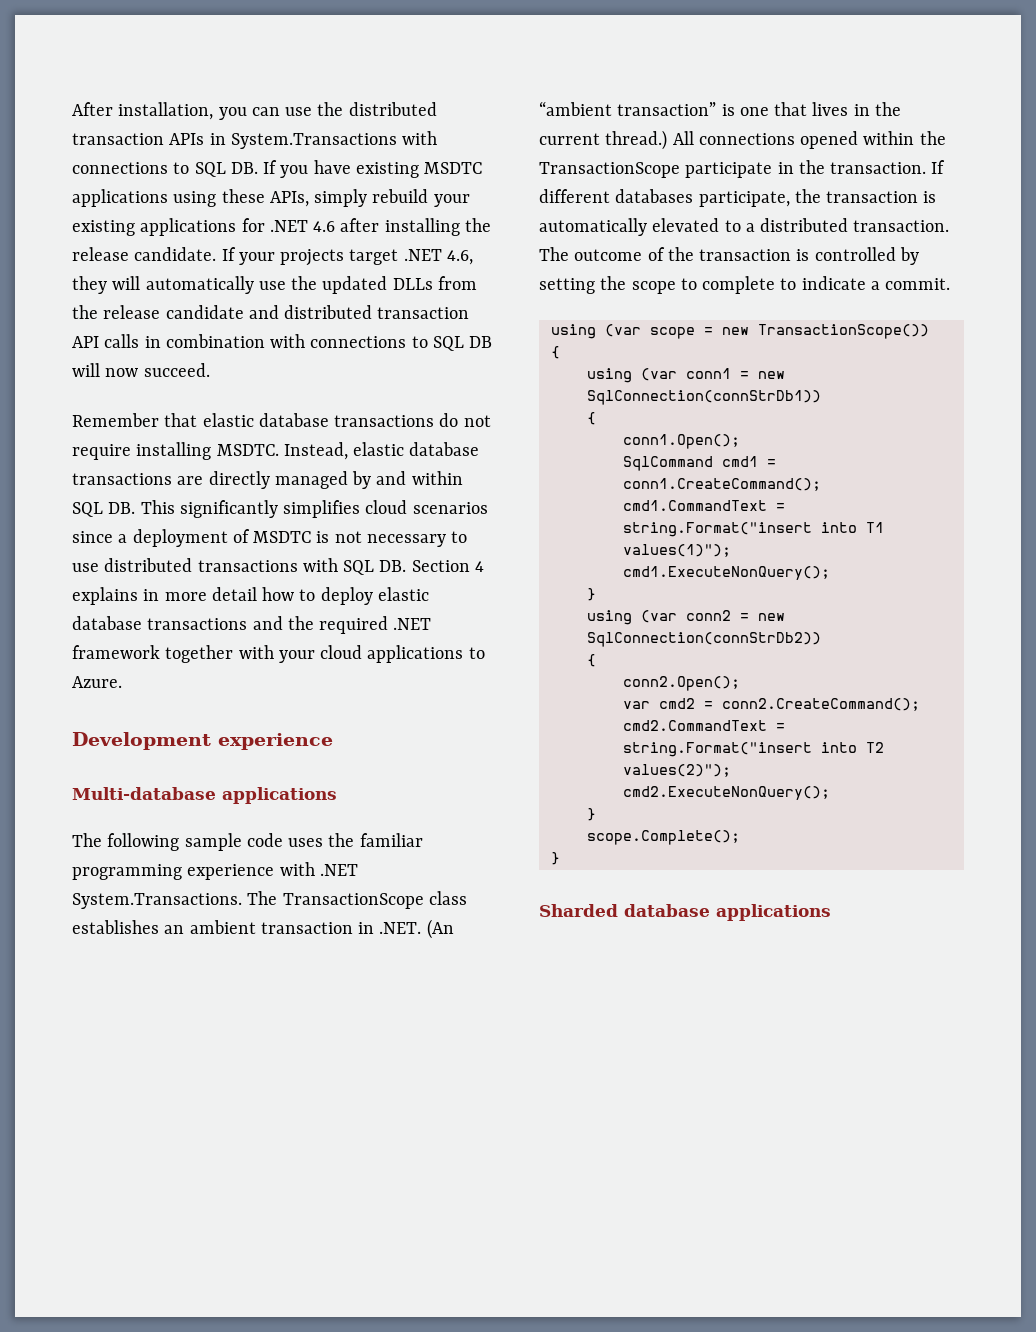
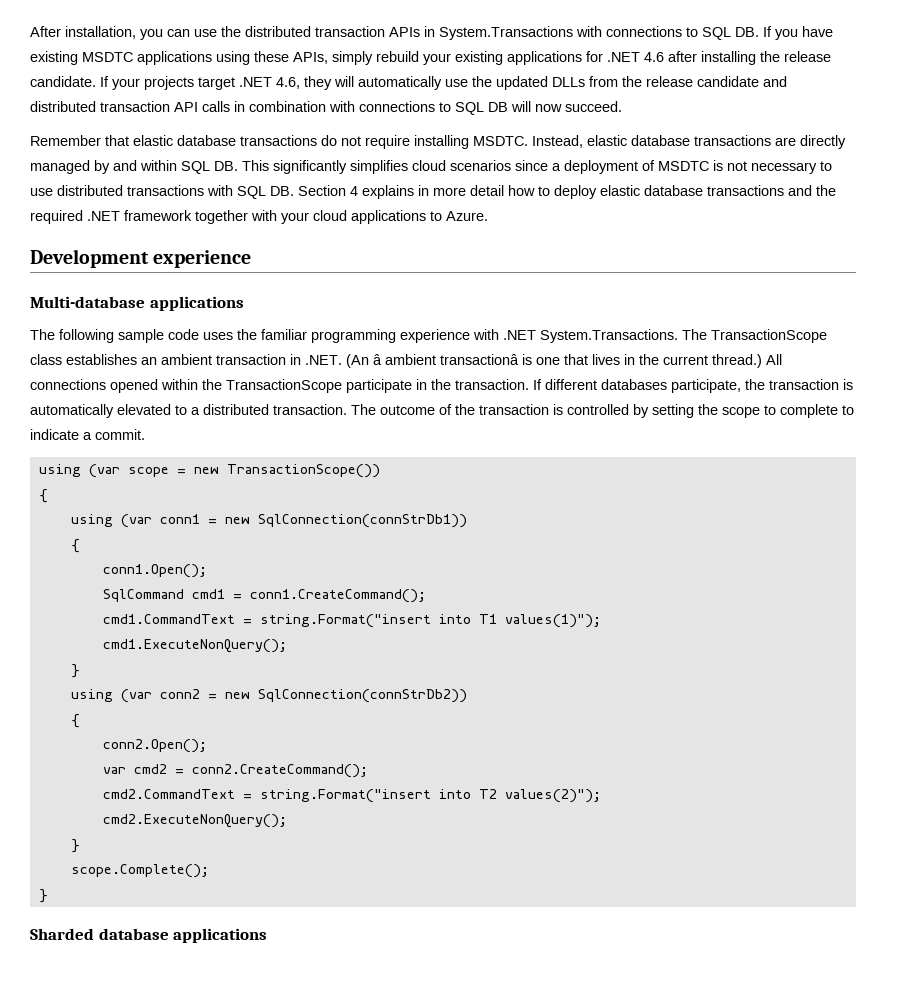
- The following sample code uses the familiar programming experience with .NET System.Transactions. The TransactionScope class establishes an ambient transaction in .NET. (An “ambient transaction” is one that lives in the current thread.)
+ The following sample code uses the familiar programming experience with .NET System.Transactions. The TransactionScope class establishes an ambient transaction in .NET. (An â ambient transactionâ is one that lives in the current thread.)

